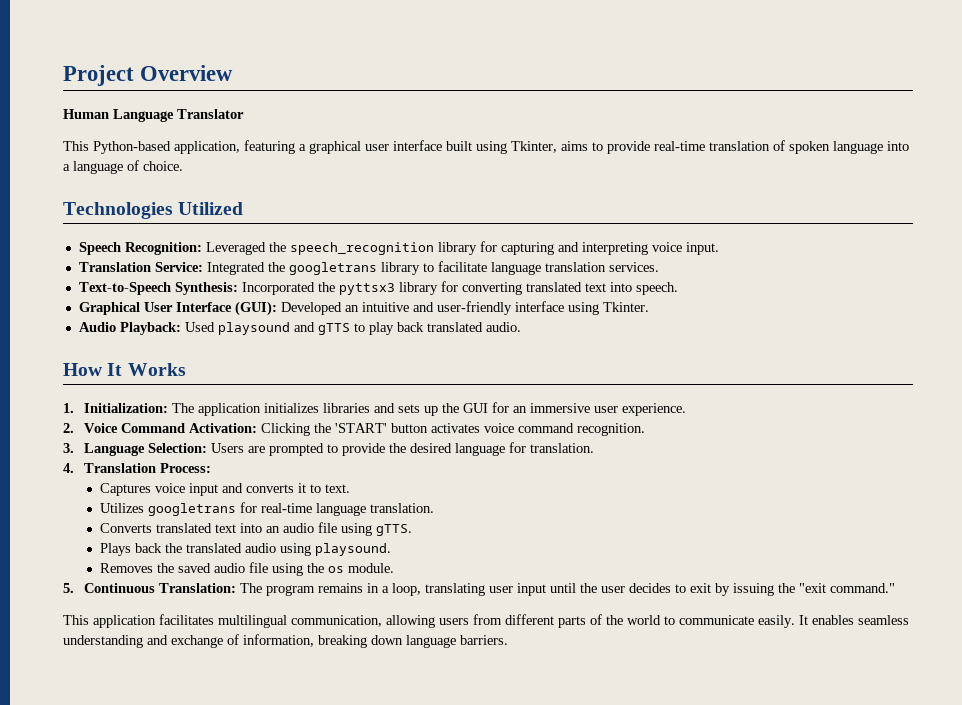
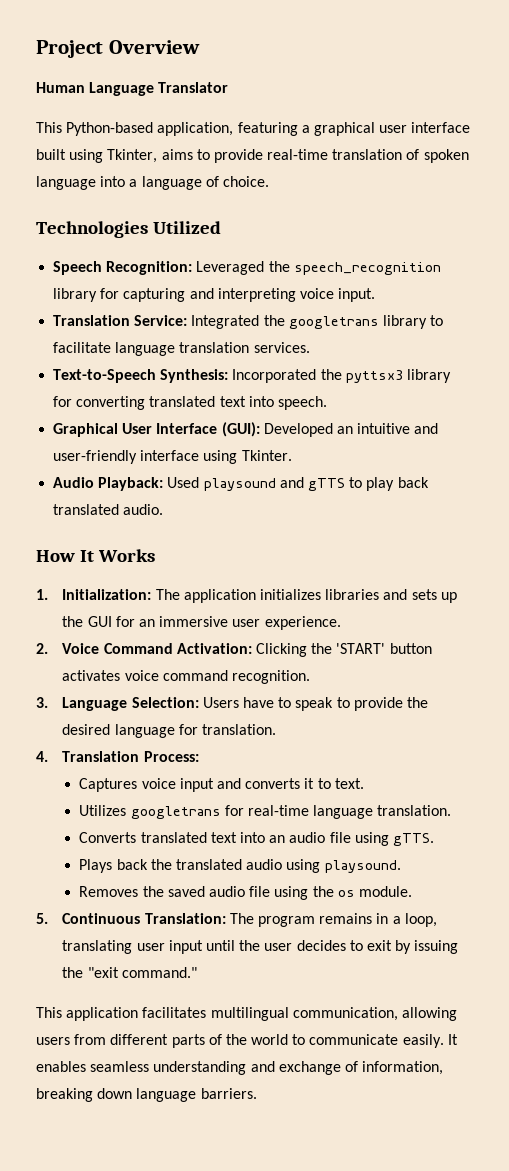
- 3. Language Selection: Users are prompted to provide the desired language for translation.
+ 3. Language Selection: Users have to speak to provide the desired language for translation.

